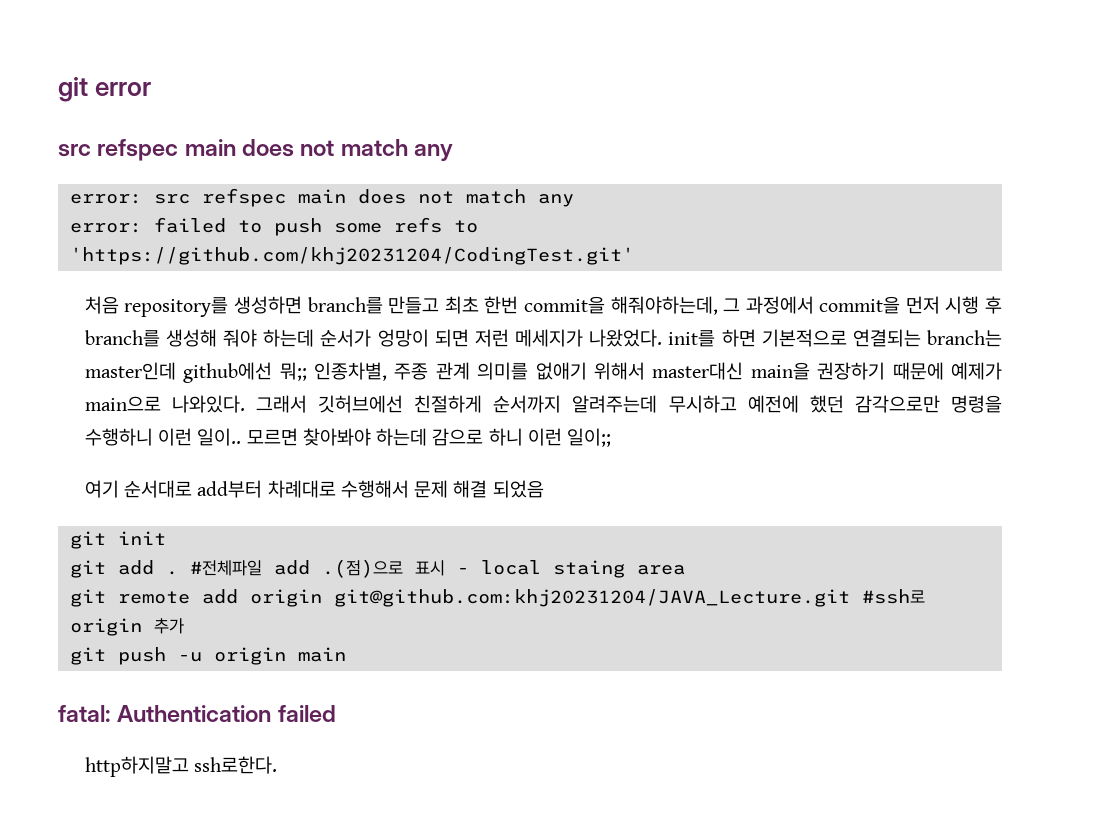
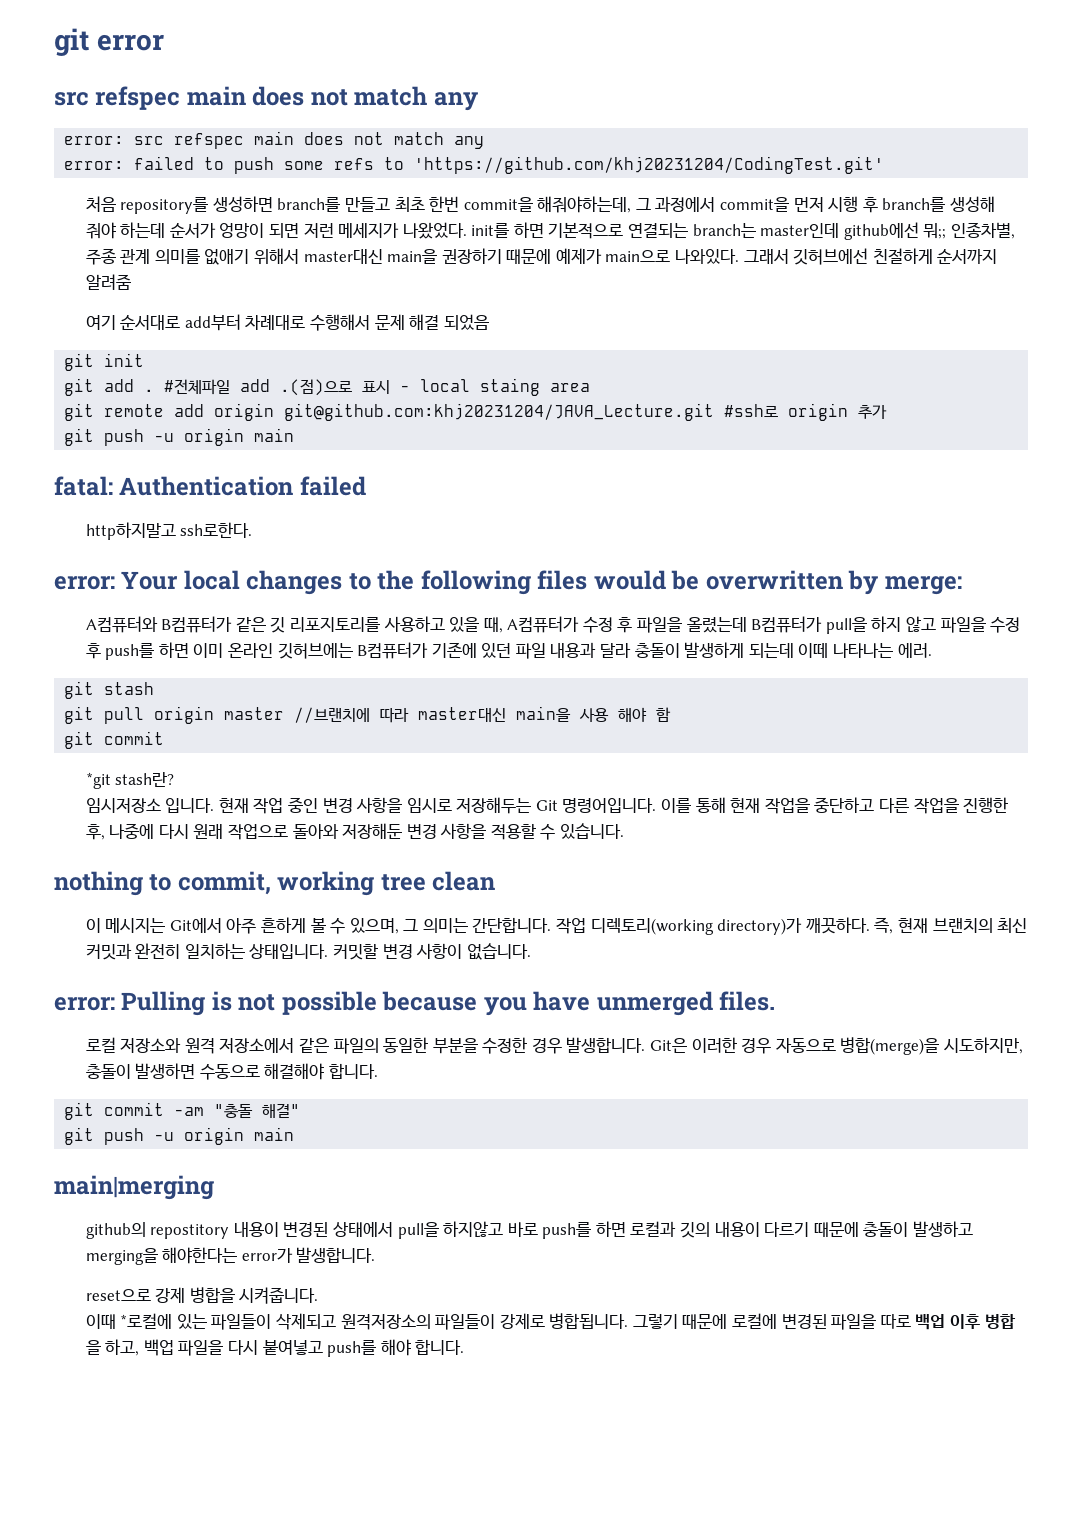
- 그래서 깃허브에선 친절하게 순서까지 알려주는데 무시하고 예전에 했던 감각으로만 명령을 수행하니 이런 일이.. 모르면 찾아봐야 하는데 감으로 하니 이런 일이;;
+ 그래서 깃허브에선 친절하게 순서까지 알려줌
+ error: Your local changes to the following files would be overwritten by merge:
+ A컴퓨터와 B컴퓨터가 같은 깃 리포지토리를 사용하고 있을 때, A컴퓨터가 수정 후 파일을 올렸는데 B컴퓨터가 pull을 하지 않고 파일을 수정 후 push를 하면 이미 온라인 깃허브에는 B컴퓨터가 기존에 있던 파일 내용과 달라 충돌이 발생하게 되는데 이떼 나타나는 에러.
+ git stash
+ git pull origin master //브랜치에 따라 master대신 main을 사용 해야 함
+ git commit
+ *git stash란?
+ 임시저장소 입니다. 현재 작업 중인 변경 사항을 임시로 저장해두는 Git 명령어입니다. 이를 통해 현재 작업을 중단하고 다른 작업을 진행한 후, 나중에 다시 원래 작업으로 돌아와 저장해둔 변경 사항을 적용할 수 있습니다.
+ nothing to commit, working tree clean
+ 이 메시지는 Git에서 아주 흔하게 볼 수 있으며, 그 의미는 간단합니다. 작업 디렉토리(working directory)가 깨끗하다. 즉, 현재 브랜치의 최신 커밋과 완전히 일치하는 상태입니다. 커밋할 변경 사항이 없습니다.
+ error: Pulling is not possible because you have unmerged files.
+ 로컬 저장소와 원격 저장소에서 같은 파일의 동일한 부분을 수정한 경우 발생합니다. Git은 이러한 경우 자동으로 병합(merge)을 시도하지만, 충돌이 발생하면 수동으로 해결해야 합니다.
+ git commit -am "충돌 해결"
+ git push -u origin main
+ main|merging
+ github의 repostitory 내용이 변경된 상태에서 pull을 하지않고 바로 push를 하면 로컬과 깃의 내용이 다르기 때문에 충돌이 발생하고 merging을 해야한다는 error가 발생합니다.
+ reset으로 강제 병합을 시켜줍니다.
+ 이때 *로컬에 있는 파일들이 삭제되고 원격저장소의 파일들이 강제로 병합됩니다. 그렇기 때문에 로컬에 변경된 파일을 따로 백업 이후 병합 을 하고, 백업 파일을 다시 붙여넣고 push를 해야 합니다.

